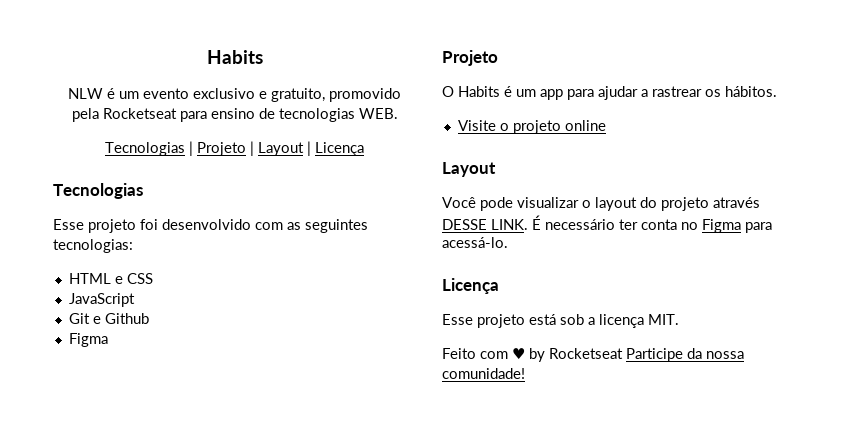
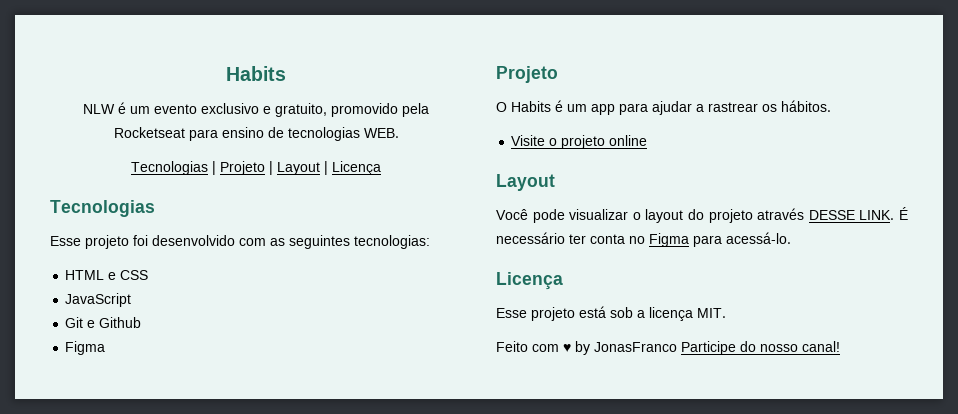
- Feito com ♥ by Rocketseat Participe da nossa comunidade!
+ Feito com ♥ by JonasFranco Participe do nosso canal!

